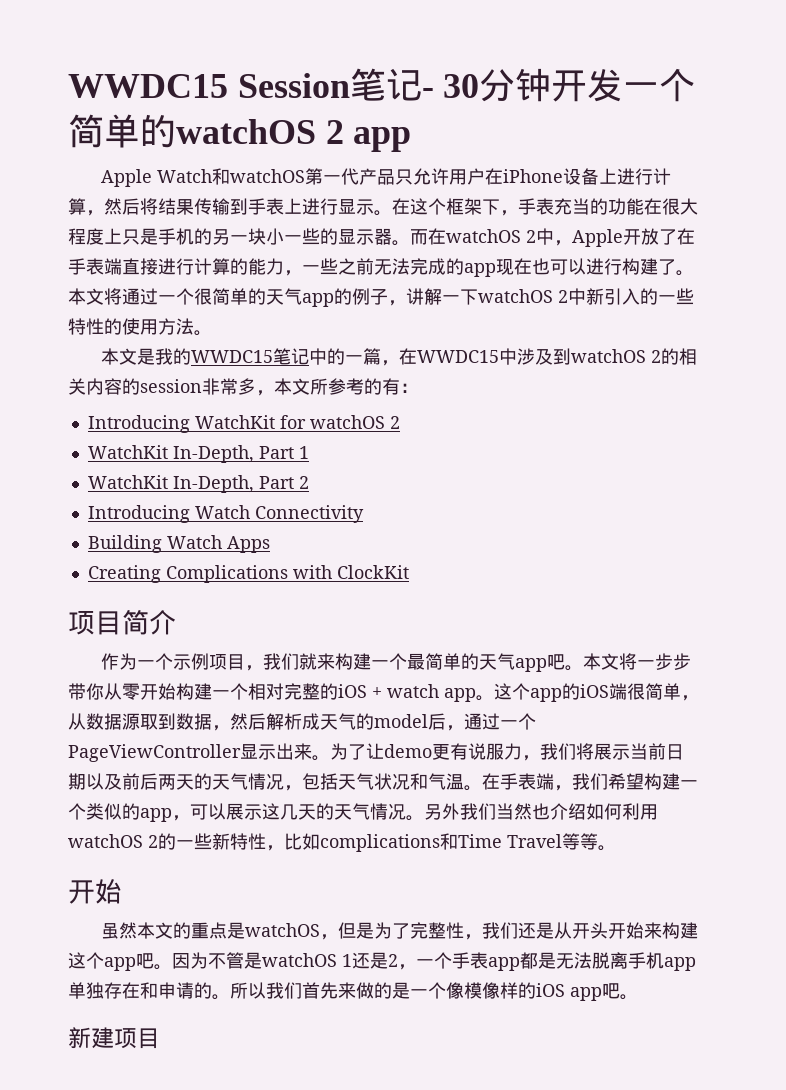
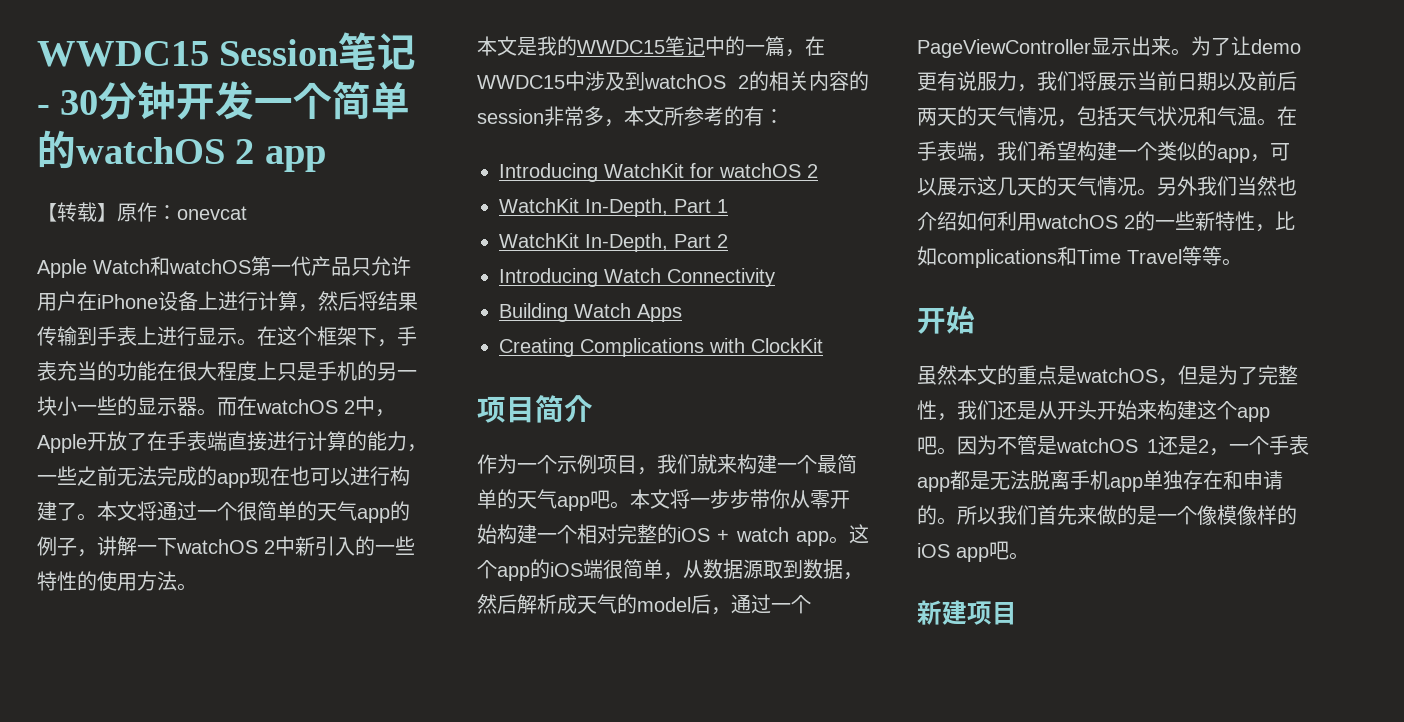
+ 【转载】原作：onevcat

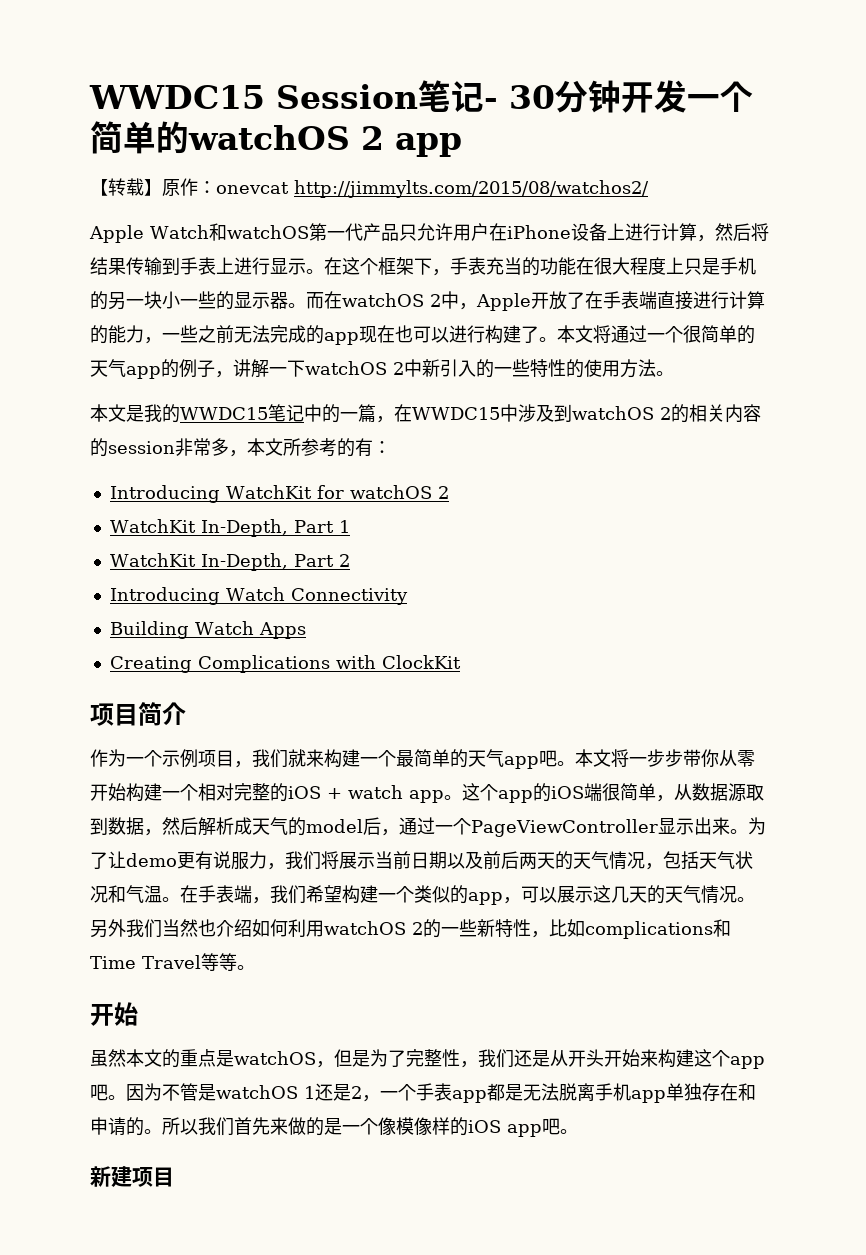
- 【转载】原作：onevcat
+ 【转载】原作：onevcat http://jimmylts.com/2015/08/watchos2/

